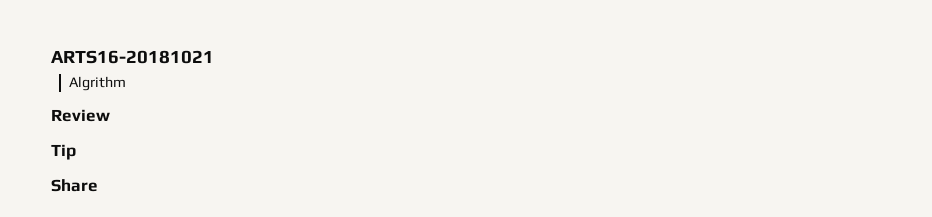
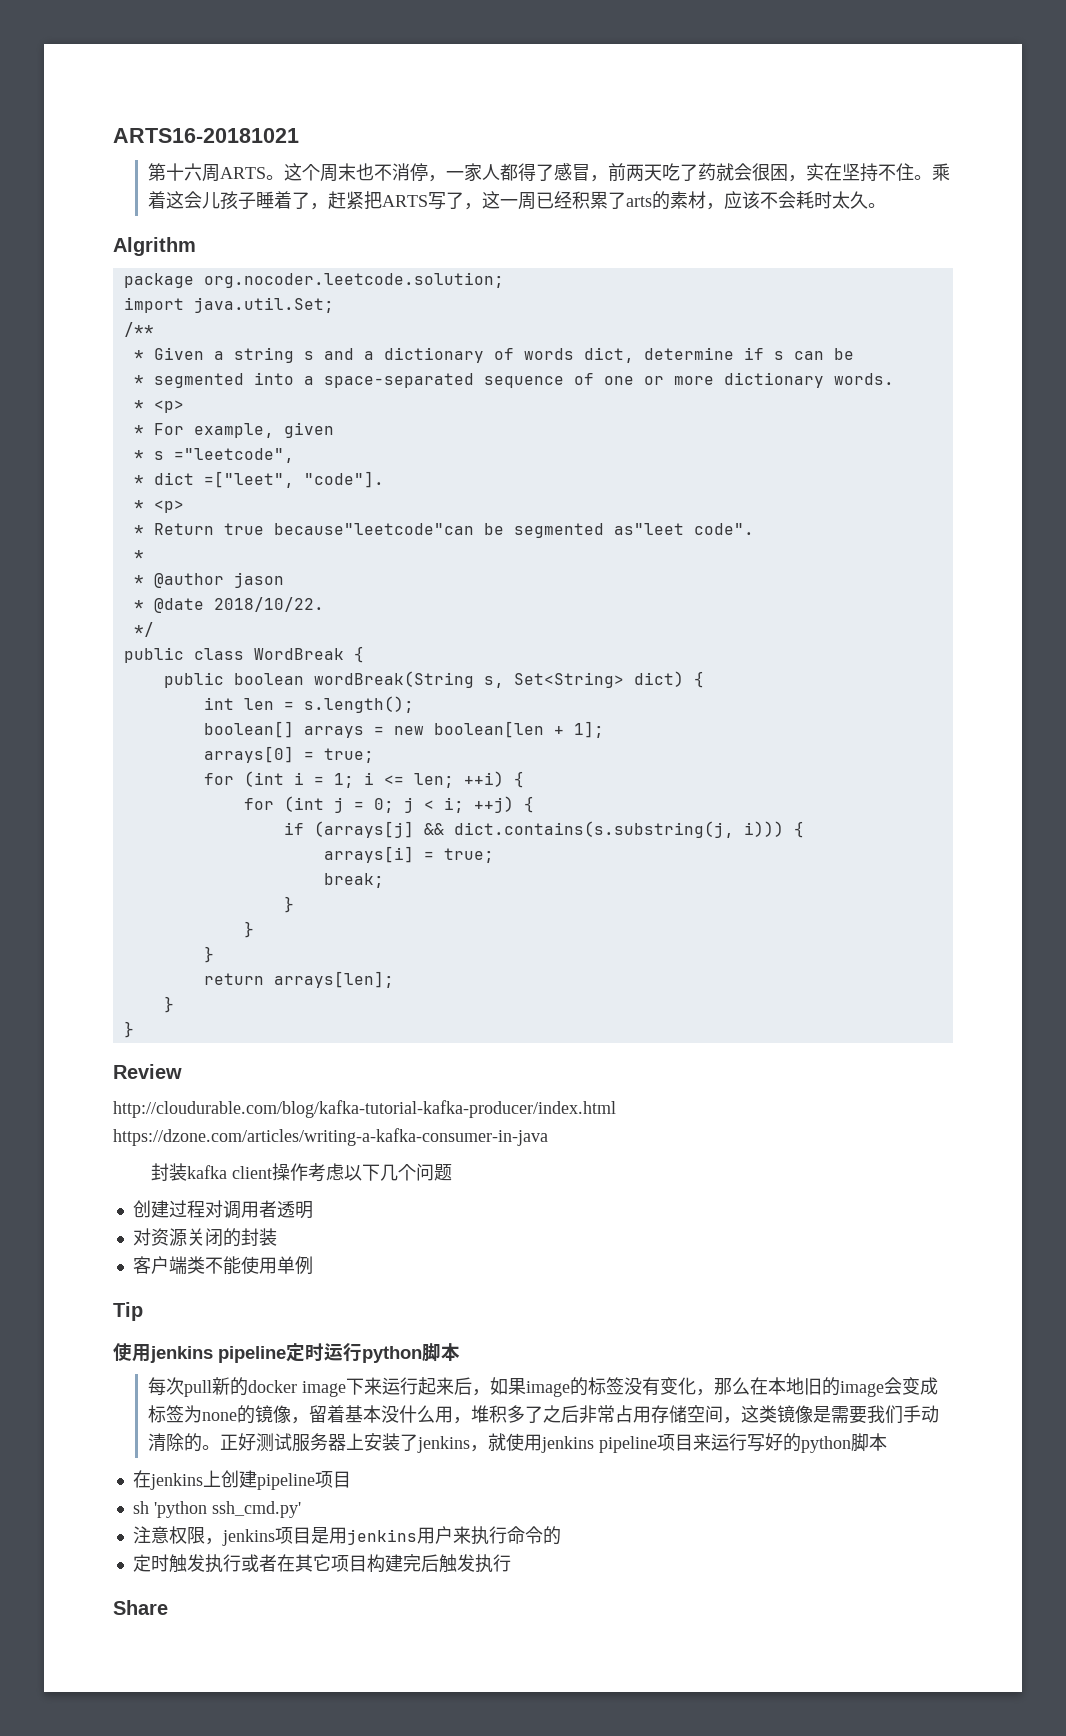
+ 第十六周ARTS。这个周末也不消停，一家人都得了感冒，前两天吃了药就会很困，实在坚持不住。乘着这会儿孩子睡着了，赶紧把ARTS写了，这一周已经积累了arts的素材，应该不会耗时太久。
  Algrithm
+ package org.nocoder.leetcode.solution;
+ import java.util.Set;
+ /**
+ * Given a string s and a dictionary of words dict, determine if s can be
+ * segmented into a space-separated sequence of one or more dictionary words.
+ * <p>
+ * For example, given
+ * s ="leetcode",
+ * dict =["leet", "code"].
+ * <p>
+ * Return true because"leetcode"can be segmented as"leet code".
+ *
+ * @author jason
+ * @date 2018/10/22.
+ */
+ public class WordBreak {
+ public boolean wordBreak(String s, Set<String> dict) {
+ int len = s.length();
+ boolean[] arrays = new boolean[len + 1];
+ arrays[0] = true;
+ for (int i = 1; i <= len; ++i) {
+ for (int j = 0; j < i; ++j) {
+ if (arrays[j] && dict.contains(s.substring(j, i))) {
+ arrays[i] = true;
+ break;
+ }
+ }
+ }
+ return arrays[len];
+ }
+ }
  Review
+ http://cloudurable.com/blog/kafka-tutorial-kafka-producer/index.html https://dzone.com/articles/writing-a-kafka-consumer-in-java
+ 封装kafka client操作考虑以下几个问题
+ 创建过程对调用者透明
+ 对资源关闭的封装
+ 客户端类不能使用单例
  Tip
+ 使用jenkins pipeline定时运行python脚本
+ 每次pull新的docker image下来运行起来后，如果image的标签没有变化，那么在本地旧的image会变成标签为none的镜像，留着基本没什么用，堆积多了之后非常占用存储空间，这类镜像是需要我们手动清除的。正好测试服务器上安装了jenkins，就使用jenkins pipeline项目来运行写好的python脚本
+ 在jenkins上创建pipeline项目
+ sh 'python ssh_cmd.py'
+ 注意权限，jenkins项目是用jenkins用户来执行命令的
+ 定时触发执行或者在其它项目构建完后触发执行

